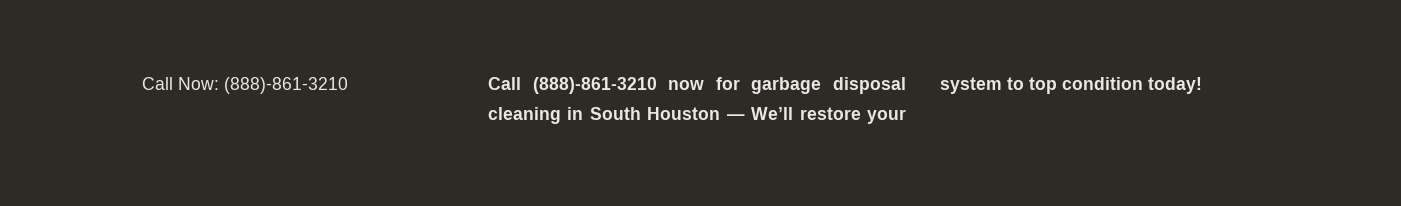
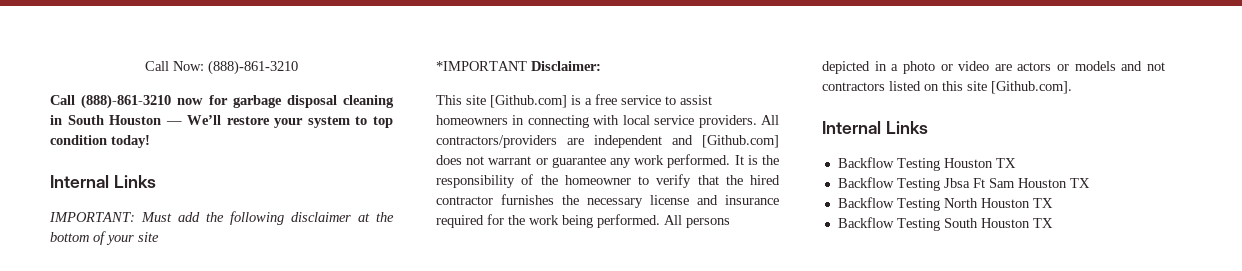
  Call (888)-861-3210 now for garbage disposal cleaning in South Houston — We’ll restore your system to top condition today!
+ Internal Links
+ IMPORTANT: Must add the following disclaimer at the bottom of your site
+ *IMPORTANT Disclaimer:
+ This site [Github.com] is a free service to assist homeowners in connecting with local service providers. All contractors/providers are independent and [Github.com] does not warrant or guarantee any work performed. It is the responsibility of the homeowner to verify that the hired contractor furnishes the necessary license and insurance required for the work being performed. All persons depicted in a photo or video are actors or models and not contractors listed on this site [Github.com].
+ Internal Links
+ Backflow Testing Houston TX
+ Backflow Testing Jbsa Ft Sam Houston TX
+ Backflow Testing North Houston TX
+ Backflow Testing South Houston TX

